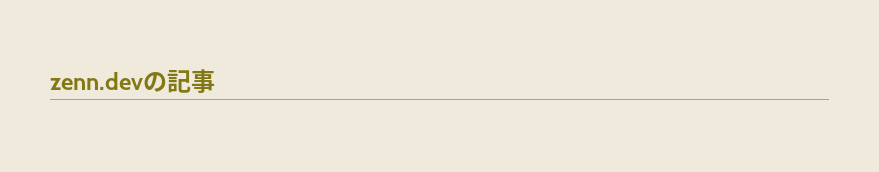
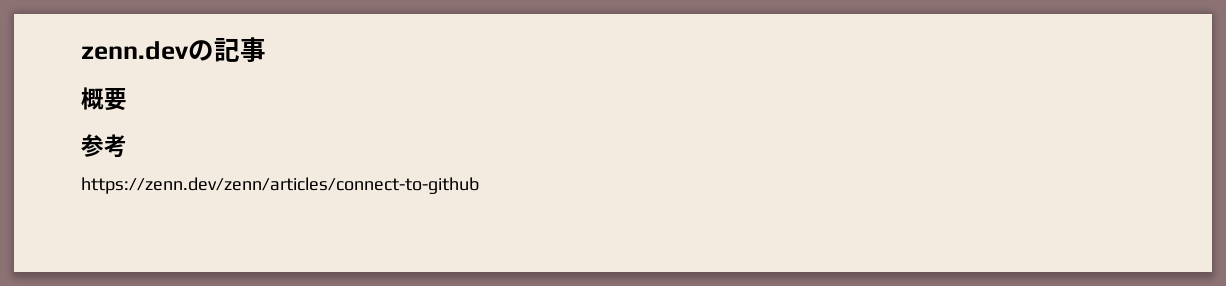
+ 概要
+ 参考
+ https://zenn.dev/zenn/articles/connect-to-github

